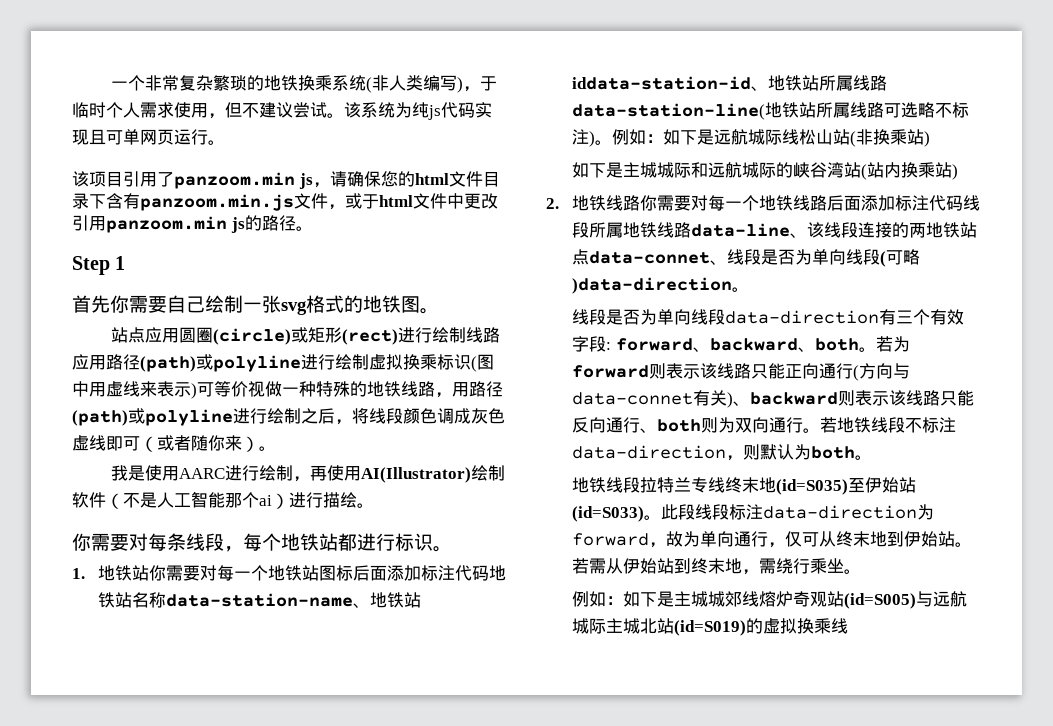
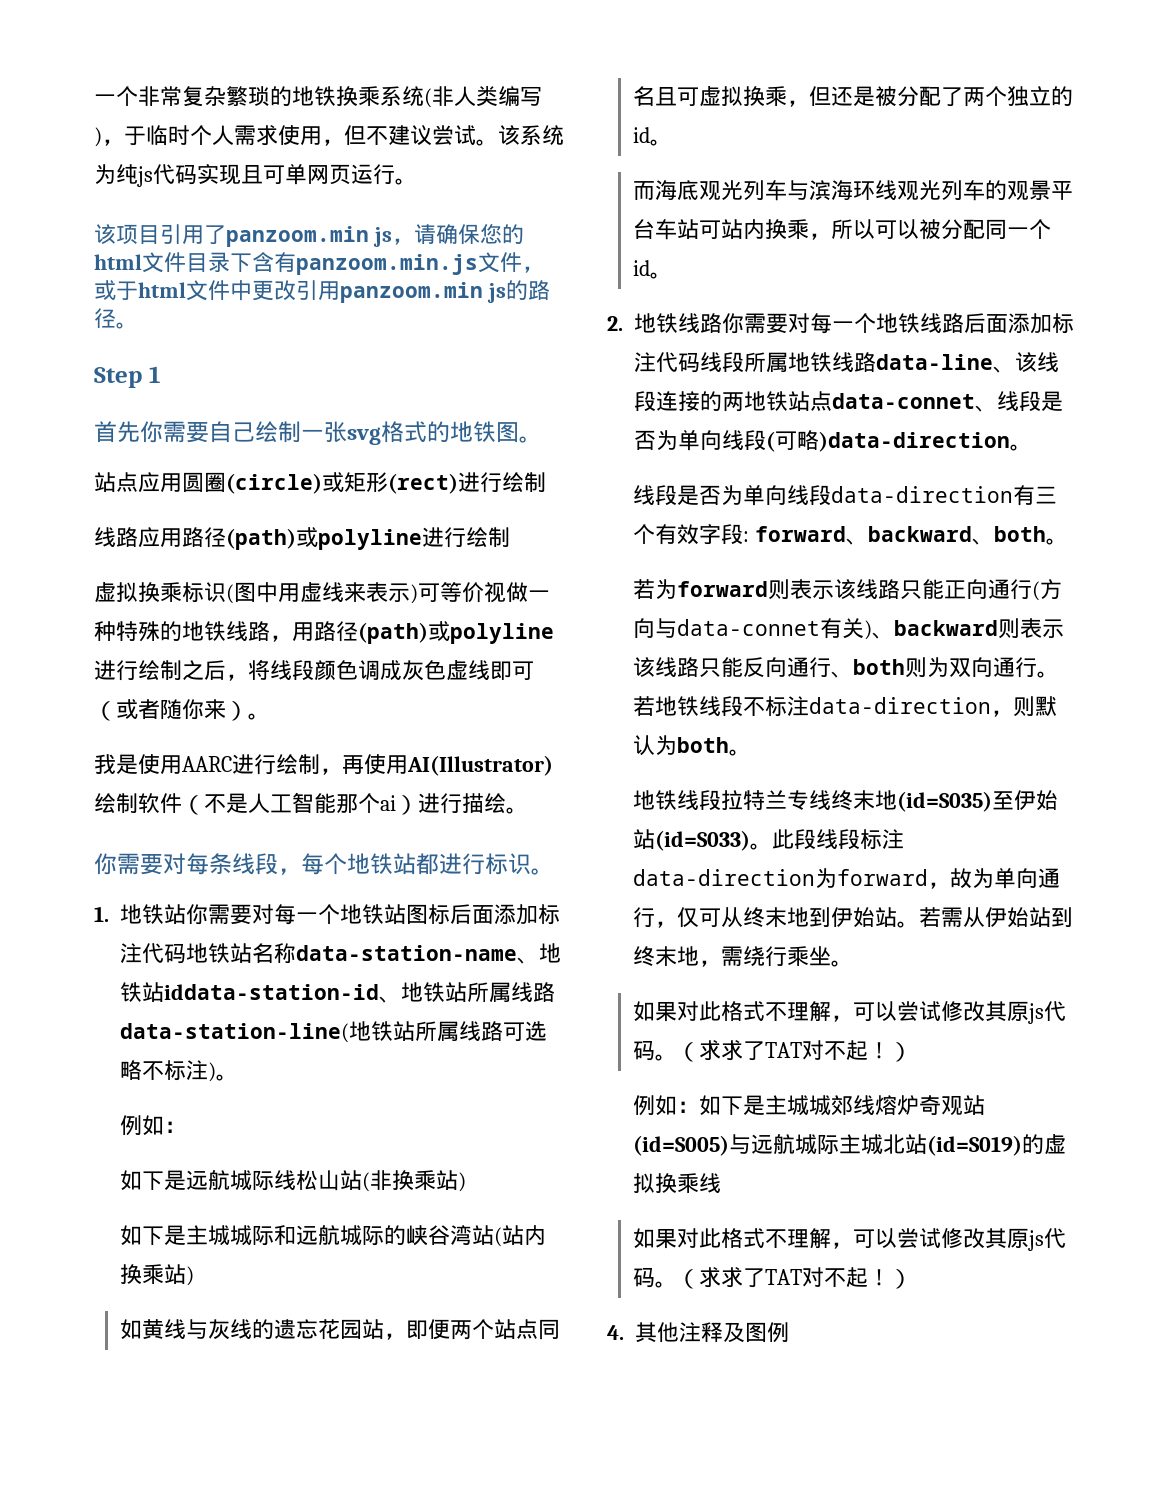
- 站点应用圆圈(circle)或矩形(rect)进行绘制线路应用路径(path)或polyline进行绘制虚拟换乘标识(图中用虚线来表示)可等价视做一种特殊的地铁线路，用路径(path)或polyline进行绘制之后，将线段颜色调成灰色虚线即可（或者随你来）。
+ 站点应用圆圈(circle)或矩形(rect)进行绘制
+ 线路应用路径(path)或polyline进行绘制
+ 虚拟换乘标识(图中用虚线来表示)可等价视做一种特殊的地铁线路，用路径(path)或polyline进行绘制之后，将线段颜色调成灰色虚线即可（或者随你来）。
- 1.地铁站你需要对每一个地铁站图标后面添加标注代码地铁站名称data-station-name、地铁站iddata-station-id、地铁站所属线路data-station-line(地铁站所属线路可选略不标注)。例如：如下是远航城际线松山站(非换乘站)
+ 1.地铁站你需要对每一个地铁站图标后面添加标注代码地铁站名称data-station-name、地铁站iddata-station-id、地铁站所属线路data-station-line(地铁站所属线路可选略不标注)。
+ 例如：
+ 如下是远航城际线松山站(非换乘站)
+ 如黄线与灰线的遗忘花园站，即便两个站点同名且可虚拟换乘，但还是被分配了两个独立的id。
+ 而海底观光列车与滨海环线观光列车的观景平台车站可站内换乘，所以可以被分配同一个id。
- 线段是否为单向线段data-direction有三个有效字段: forward、backward、both。若为forward则表示该线路只能正向通行(方向与data-connet有关)、backward则表示该线路只能反向通行、both则为双向通行。
+ 线段是否为单向线段data-direction有三个有效字段: forward、backward、both。
+ 若为forward则表示该线路只能正向通行(方向与data-connet有关)、backward则表示该线路只能反向通行、both则为双向通行。
  若需从伊始站到终末地，需绕行乘坐。
+ 如果对此格式不理解，可以尝试修改其原js代码。（求求了TAT对不起！）
  例如：如下是主城城郊线熔炉奇观站(id=S005)与远航城际主城北站(id=S019)的虚拟换乘线
+ 如果对此格式不理解，可以尝试修改其原js代码。（求求了TAT对不起！）
+ 4.其他注释及图例

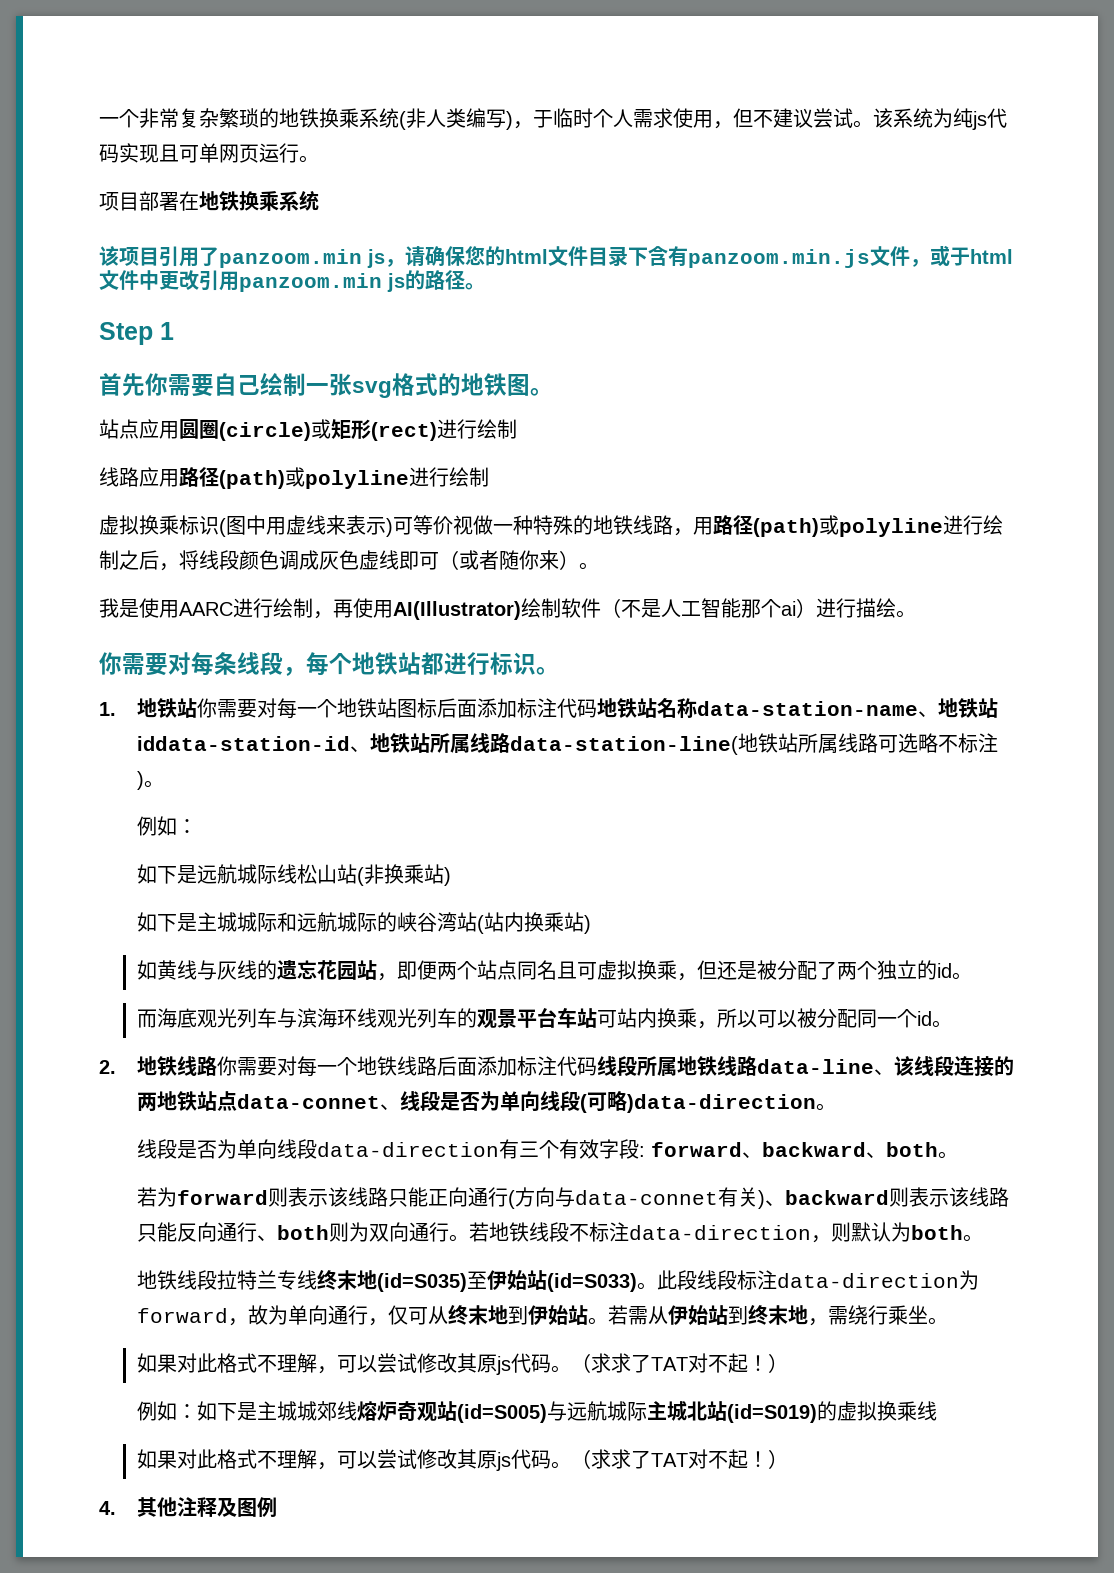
+ 项目部署在地铁换乘系统

